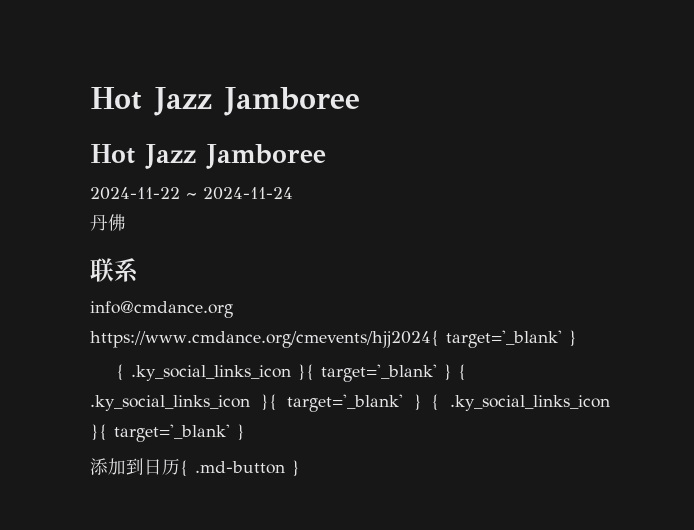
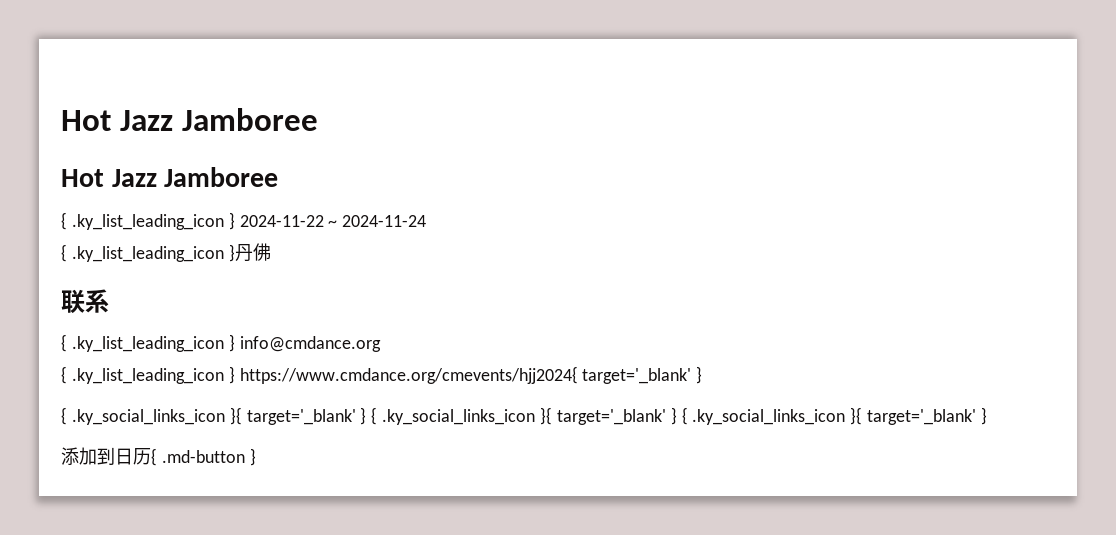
- 2024-11-22 ~ 2024-11-24
+ { .ky_list_leading_icon } 2024-11-22 ~ 2024-11-24
- 丹佛
+ { .ky_list_leading_icon }丹佛
- info@cmdance.org
- https://www.cmdance.org/cmevents/hjj2024{ target='_blank' }
+ { .ky_list_leading_icon } info@cmdance.org
+ { .ky_list_leading_icon } https://www.cmdance.org/cmevents/hjj2024{ target='_blank' }

